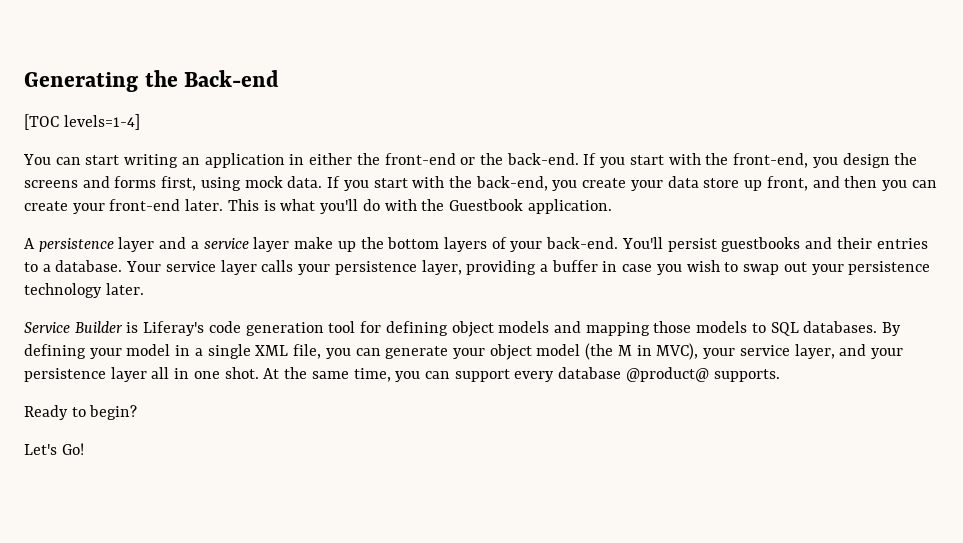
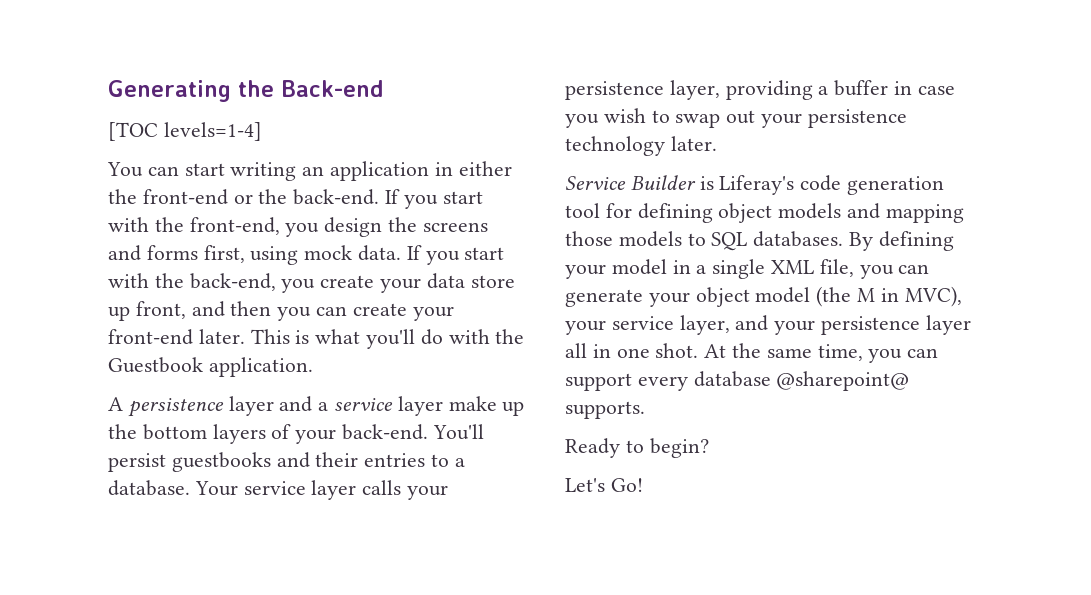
- At the same time, you can support every database @product@ supports.
+ At the same time, you can support every database @sharepoint@ supports.

